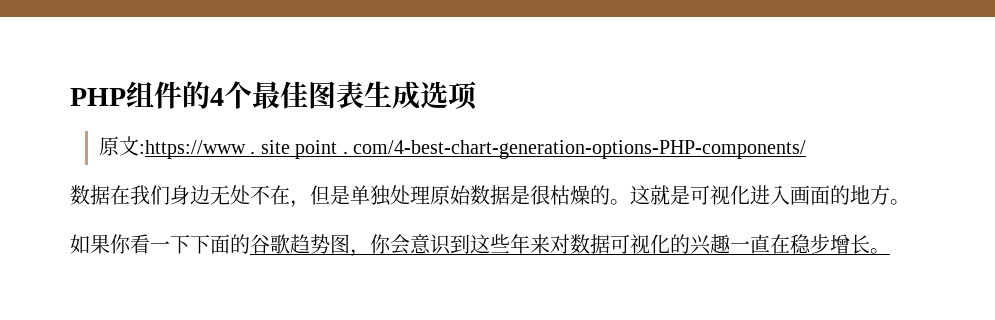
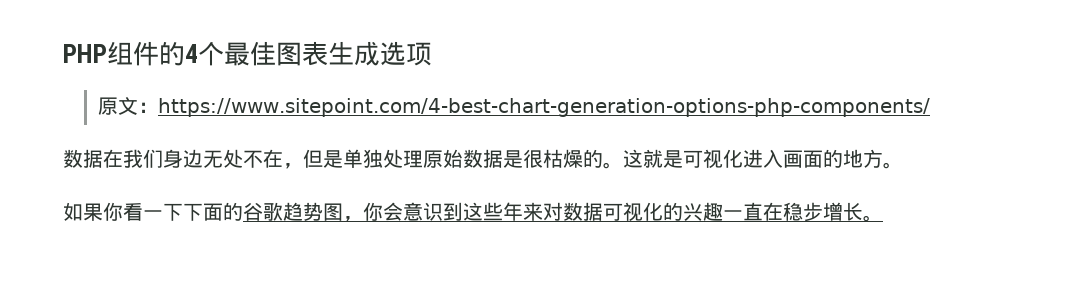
- 原文:https://www . site point . com/4-best-chart-generation-options-PHP-components/
+ 原文：https://www.sitepoint.com/4-best-chart-generation-options-php-components/

